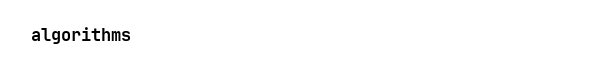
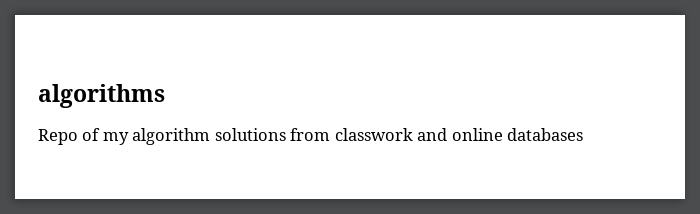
+ Repo of my algorithm solutions from classwork and online databases

